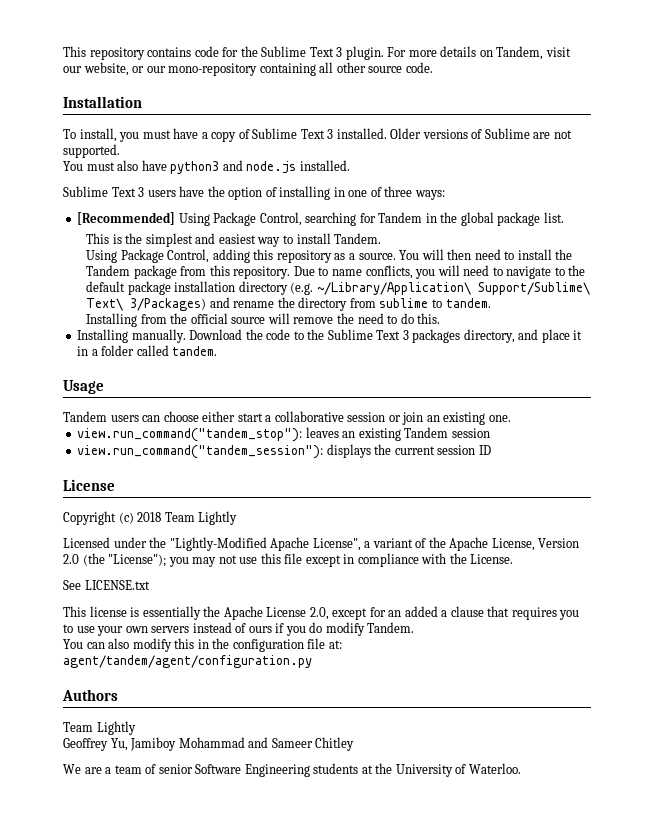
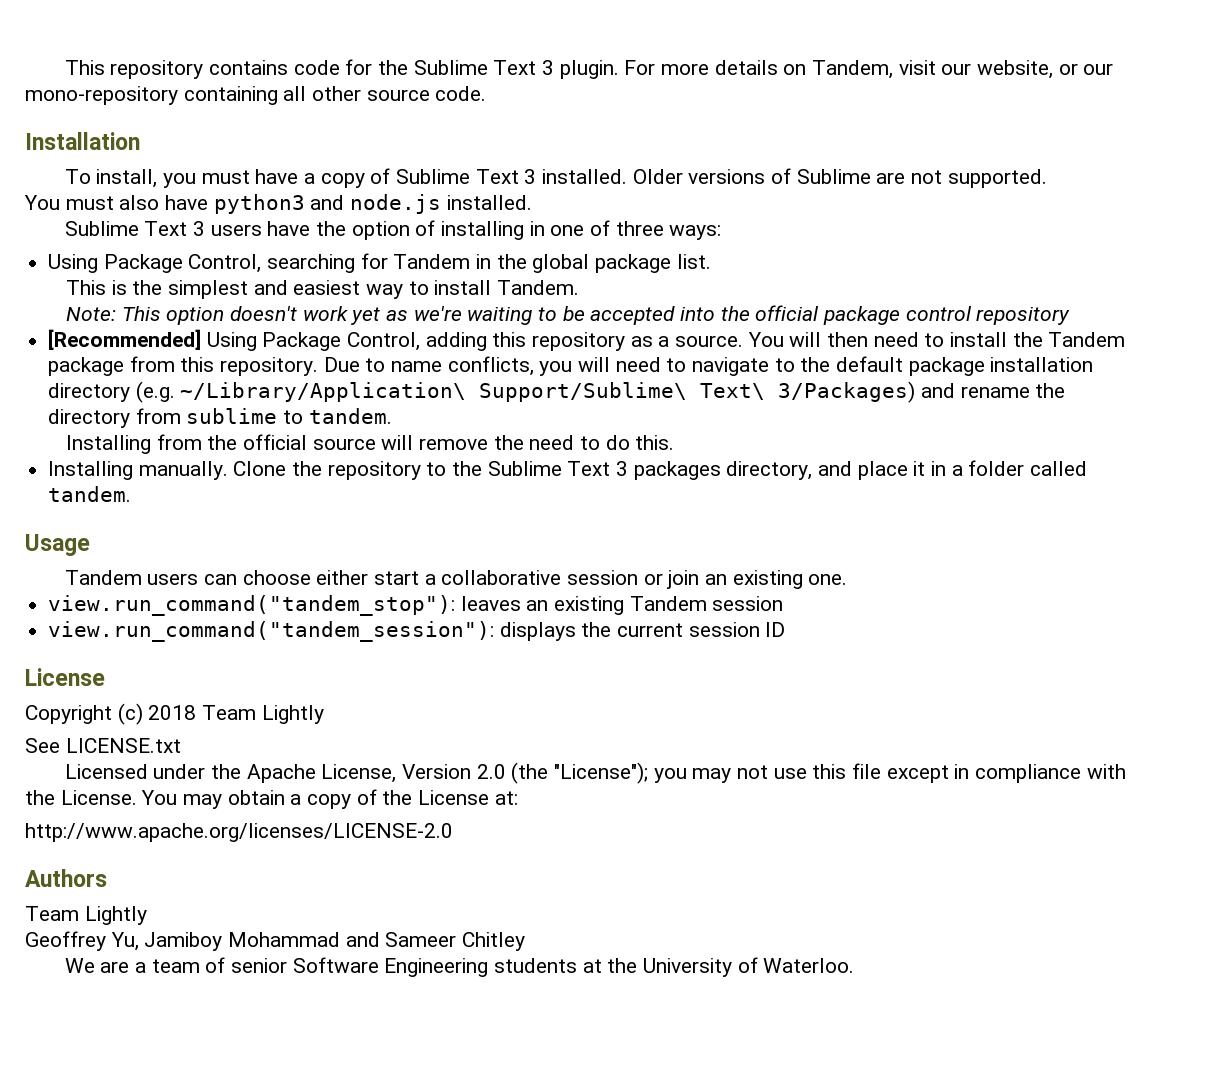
- [Recommended] Using Package Control, searching for Tandem in the global package list.
+ Using Package Control, searching for Tandem in the global package list.
- Using Package Control, adding this repository as a source.
+ Note: This option doesn't work yet as we're waiting to be accepted into the official package control repository
+ [Recommended] Using Package Control, adding this repository as a source.
- Download the code to the Sublime Text 3 packages directory, and place it in a folder called tandem.
+ Clone the repository to the Sublime Text 3 packages directory, and place it in a folder called tandem.
+ See LICENSE.txt
- Licensed under the "Lightly-Modified Apache License", a variant of the Apache License, Version 2.0 (the "License"); you may not use this file except in compliance with the License.
- See LICENSE.txt
- This license is essentially the Apache License 2.0, except for an added a clause that requires you to use your own servers instead of ours if you do modify Tandem.
- You can also modify this in the configuration file at: agent/tandem/agent/configuration.py
+ Licensed under the Apache License, Version 2.0 (the "License"); you may not use this file except in compliance with the License. You may obtain a copy of the License at:
+ http://www.apache.org/licenses/LICENSE-2.0

